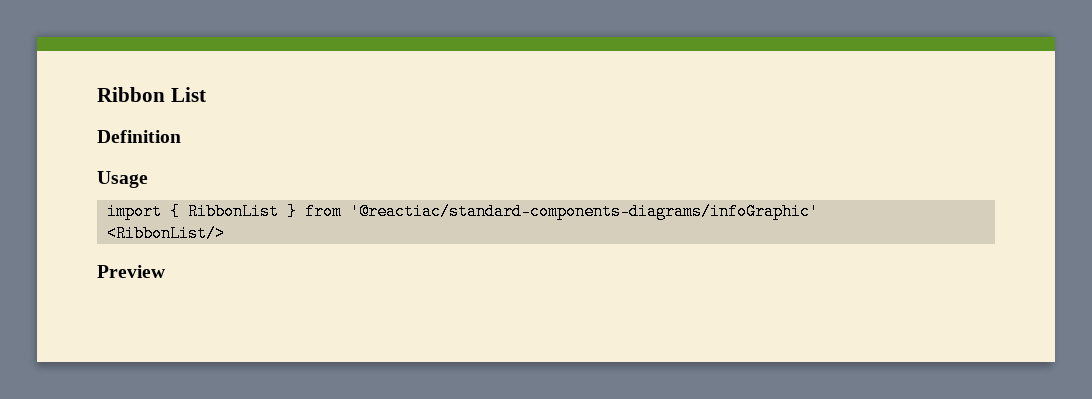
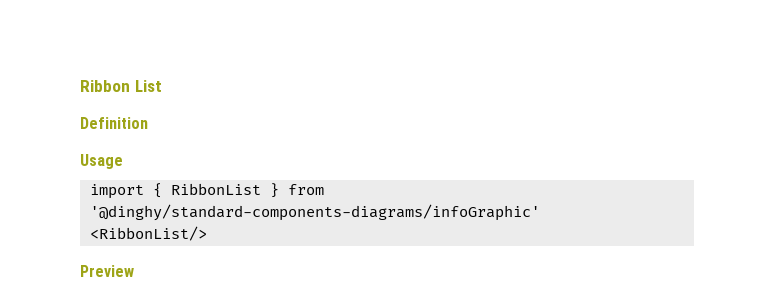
- import { RibbonList } from '@reactiac/standard-components-diagrams/infoGraphic'
+ import { RibbonList } from '@dinghy/standard-components-diagrams/infoGraphic'

